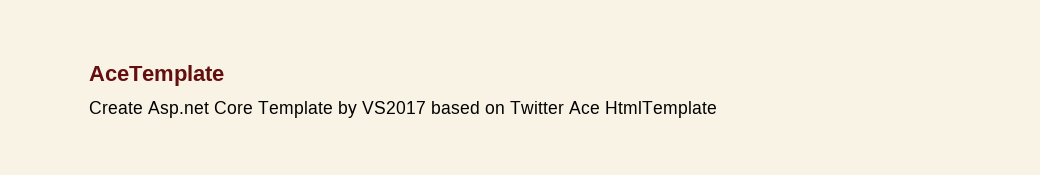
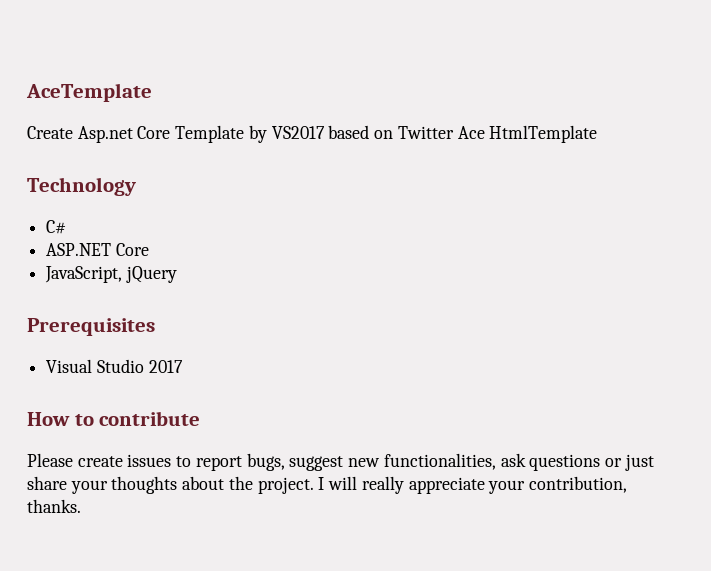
+ Technology
+ C#
+ ASP.NET Core
+ JavaScript, jQuery
+ Prerequisites
+ Visual Studio 2017
+ How to contribute
+ Please create issues to report bugs, suggest new functionalities, ask questions or just share your thoughts about the project. I will really appreciate your contribution, thanks.

